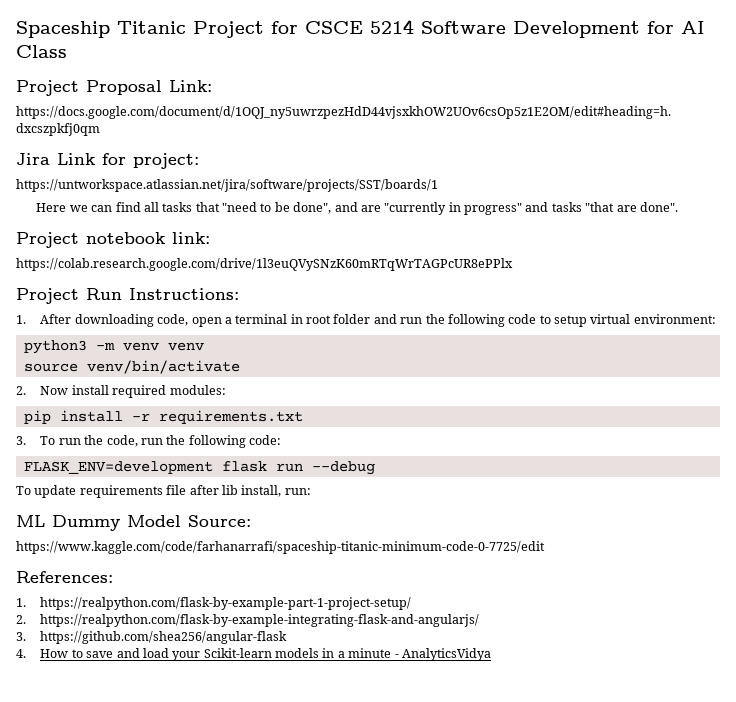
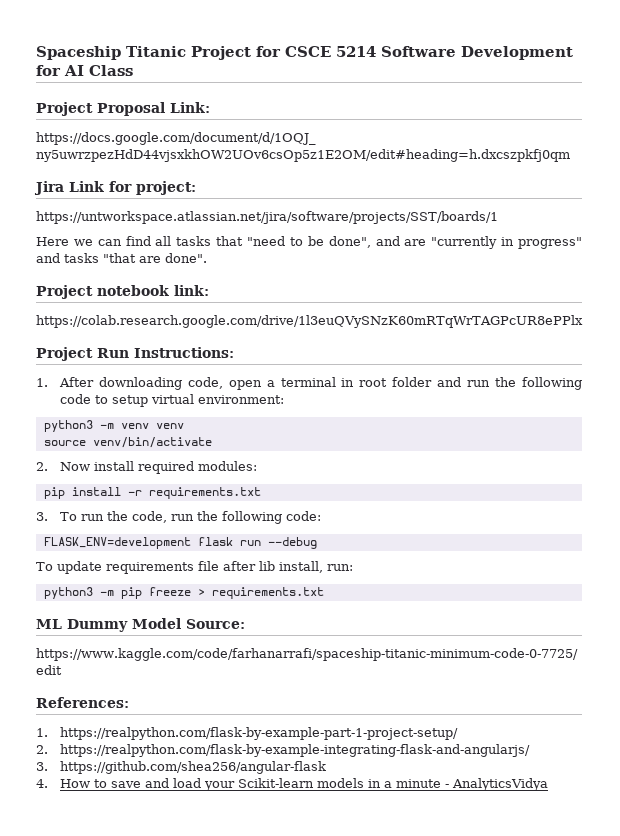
+ python3 -m pip freeze > requirements.txt

